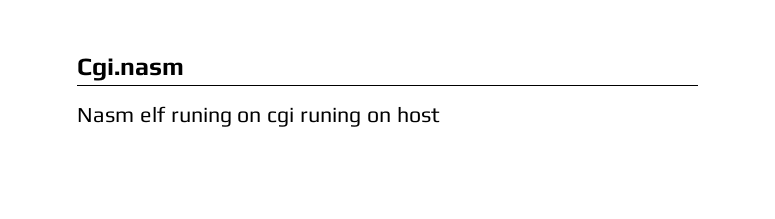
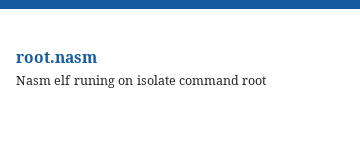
- Cgi.nasm
+ root.nasm
- Nasm elf runing on cgi runing on host
+ Nasm elf runing on isolate command root

